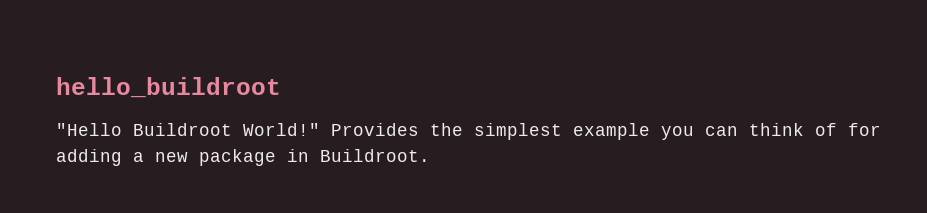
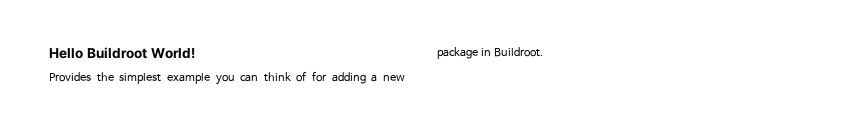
- hello_buildroot
- "Hello Buildroot World!" Provides the simplest example you can think of for adding a new package in Buildroot.
+ Hello Buildroot World!
+ Provides the simplest example you can think of for adding a new package in Buildroot.

